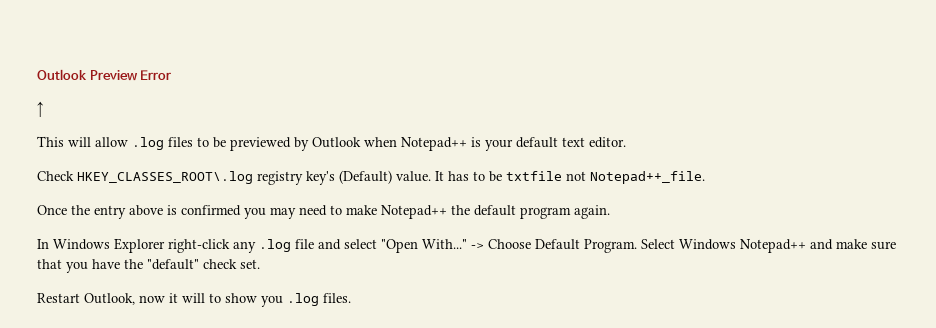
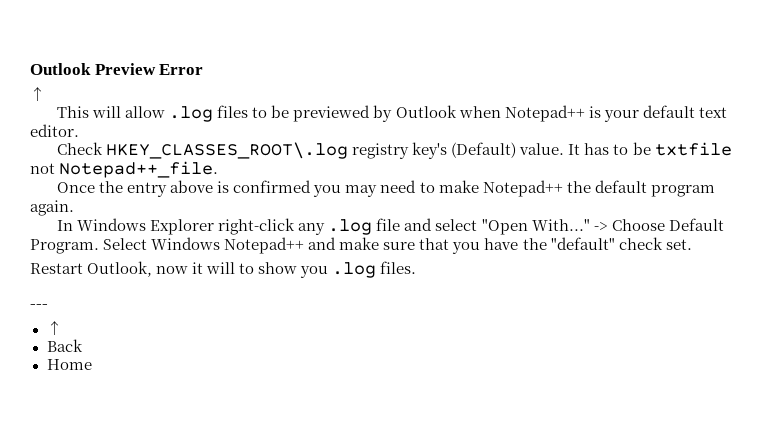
+ ---
+ ↑
+ Back
+ Home

